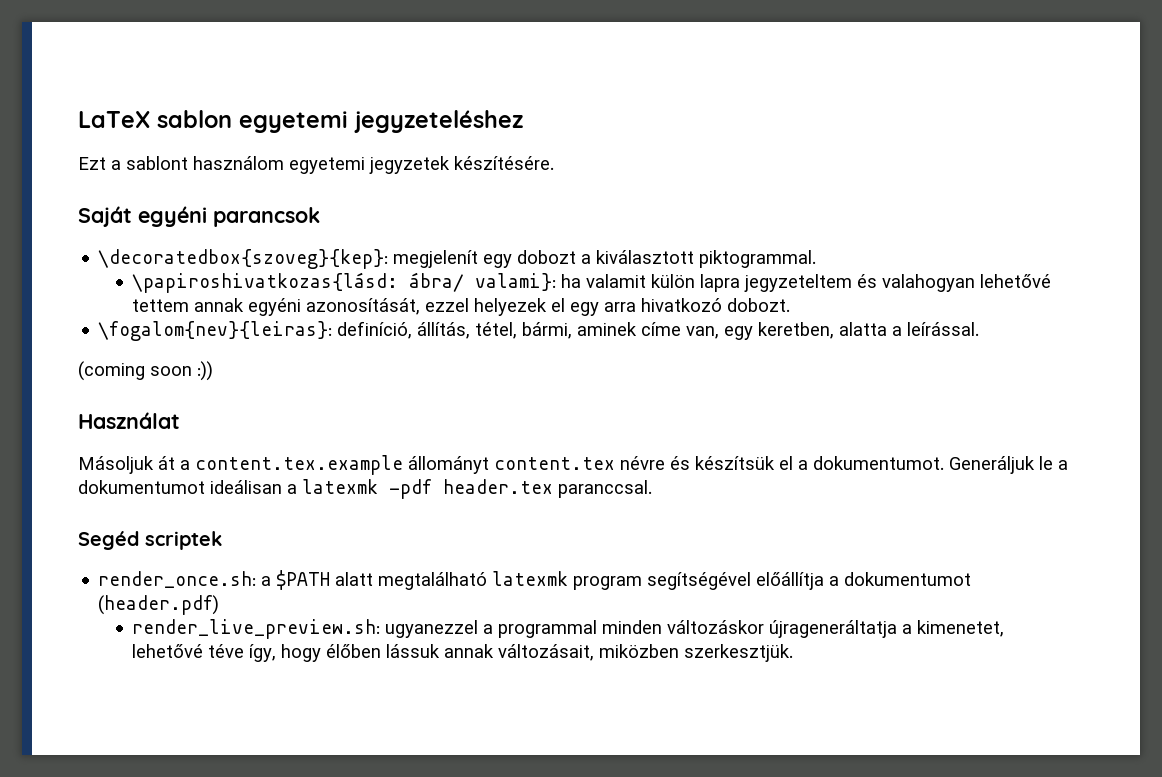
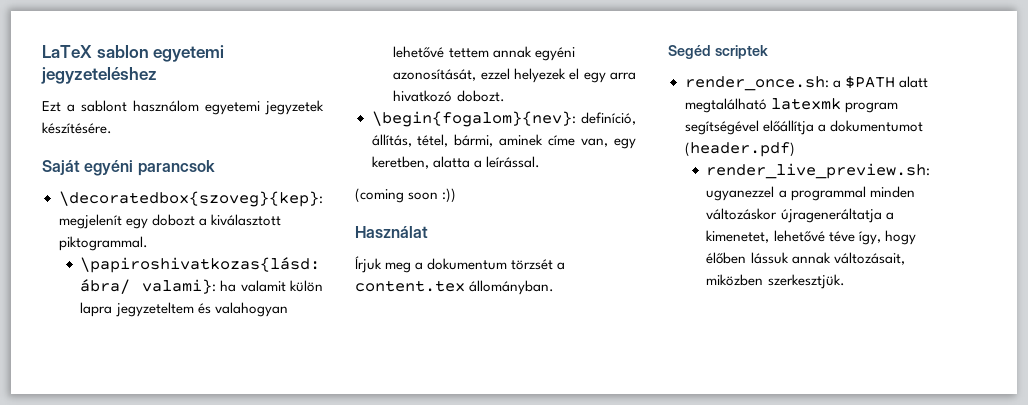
- \fogalom{nev}{leiras}: definíció, állítás, tétel, bármi, aminek címe van, egy keretben, alatta a leírással.
+ \begin{fogalom}{nev}: definíció, állítás, tétel, bármi, aminek címe van, egy keretben, alatta a leírással.
- Másoljuk át a content.tex.example állományt content.tex névre és készítsük el a dokumentumot. Generáljuk le a dokumentumot ideálisan a latexmk -pdf header.tex paranccsal.
+ Írjuk meg a dokumentum törzsét a content.tex állományban.

